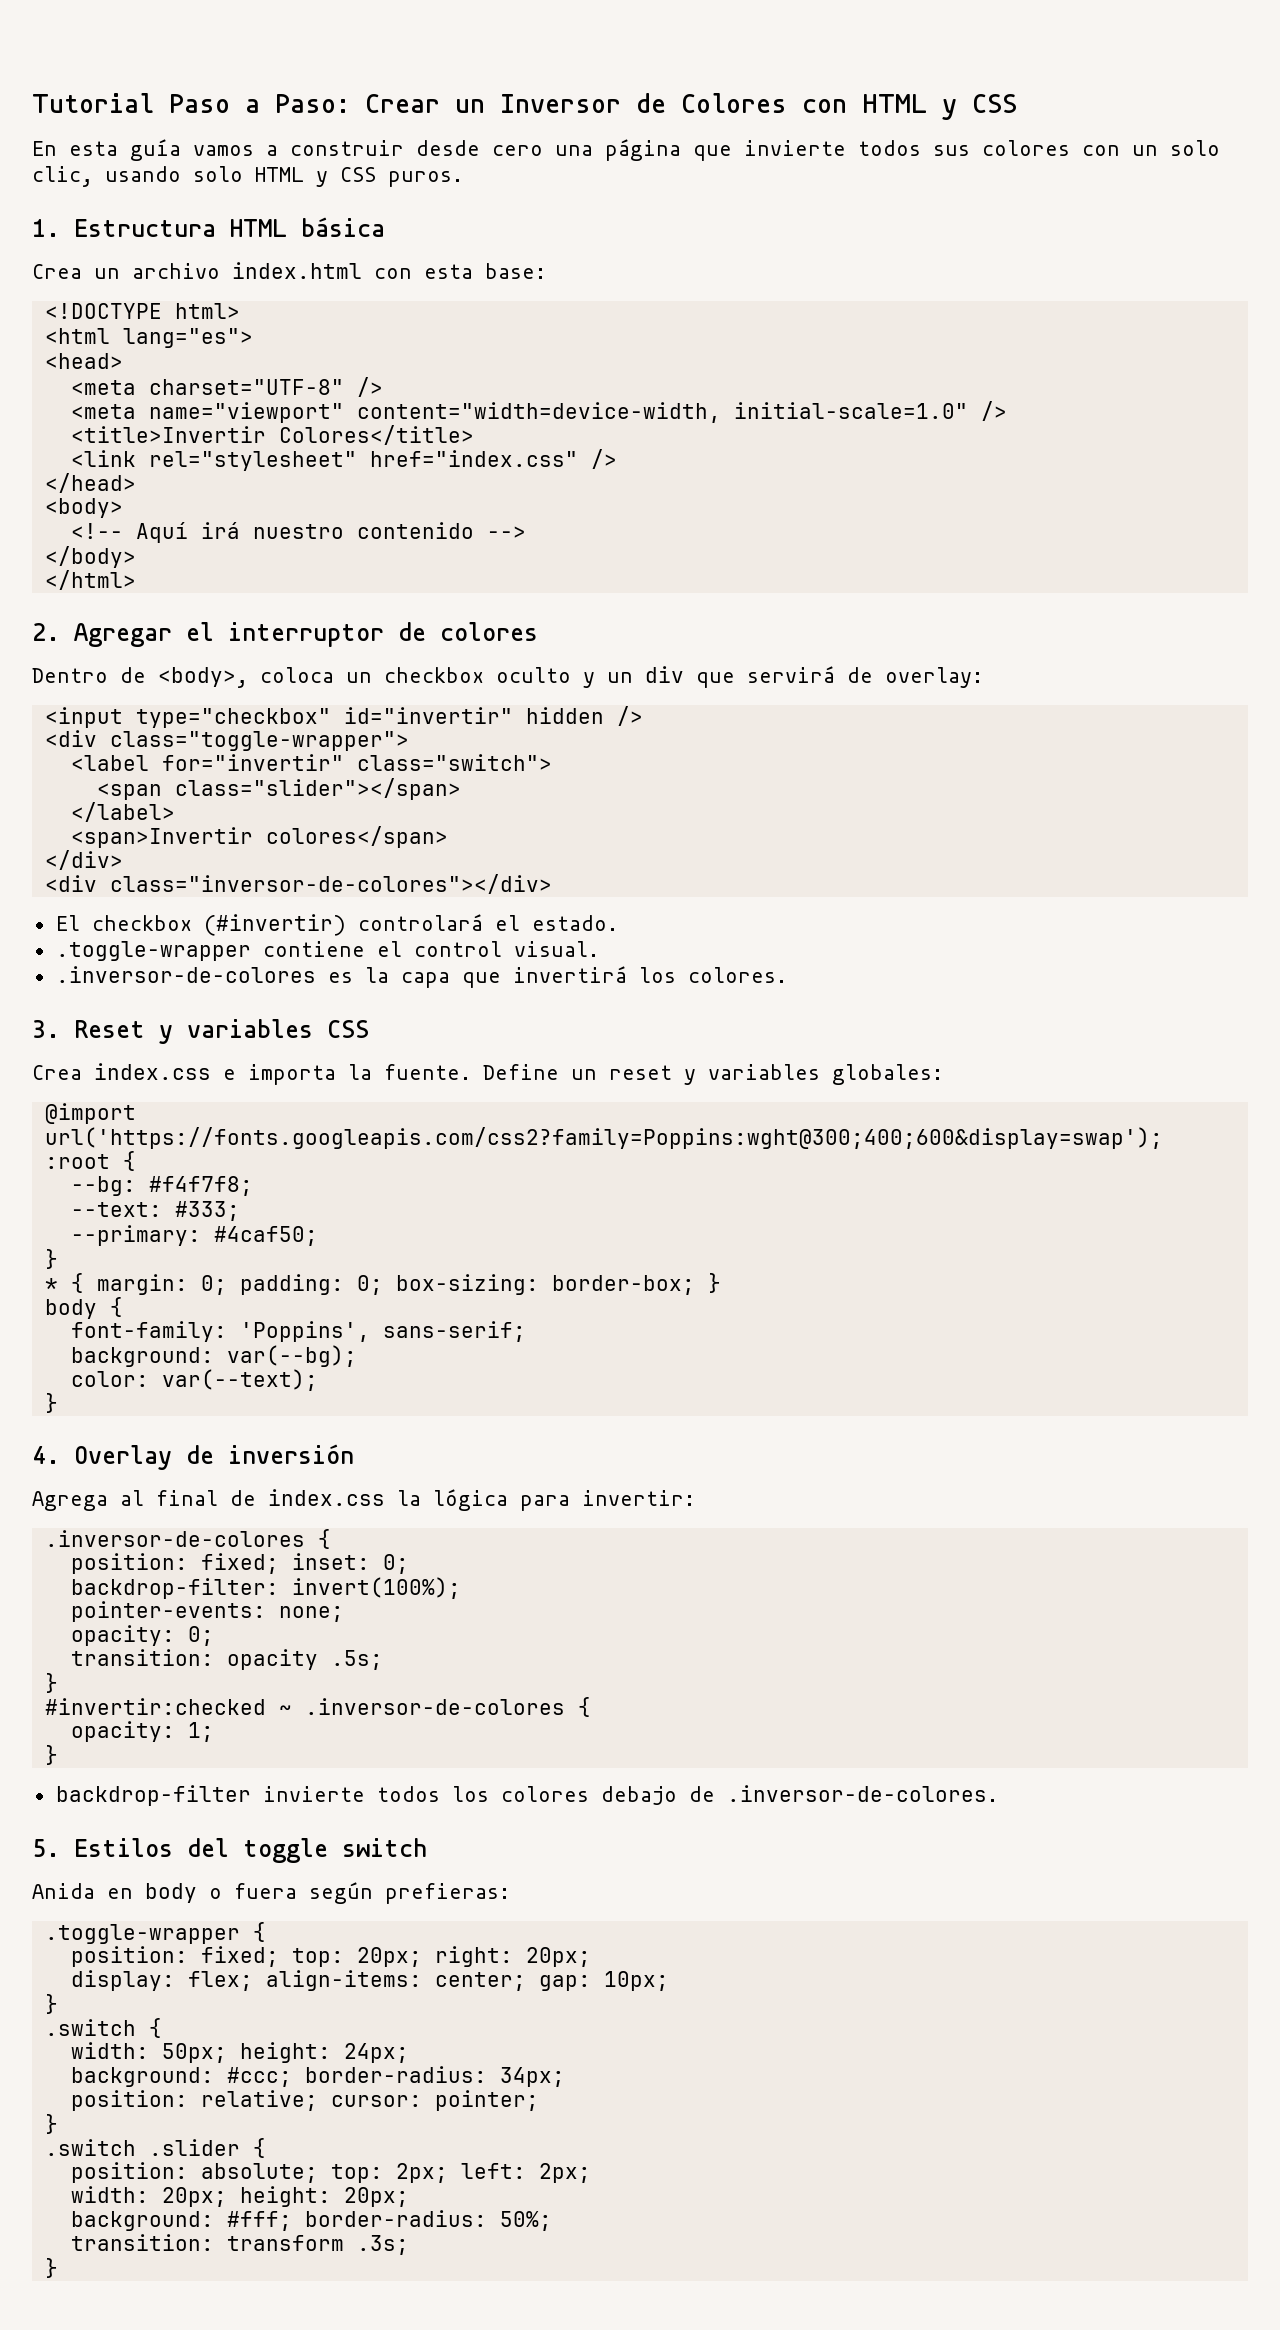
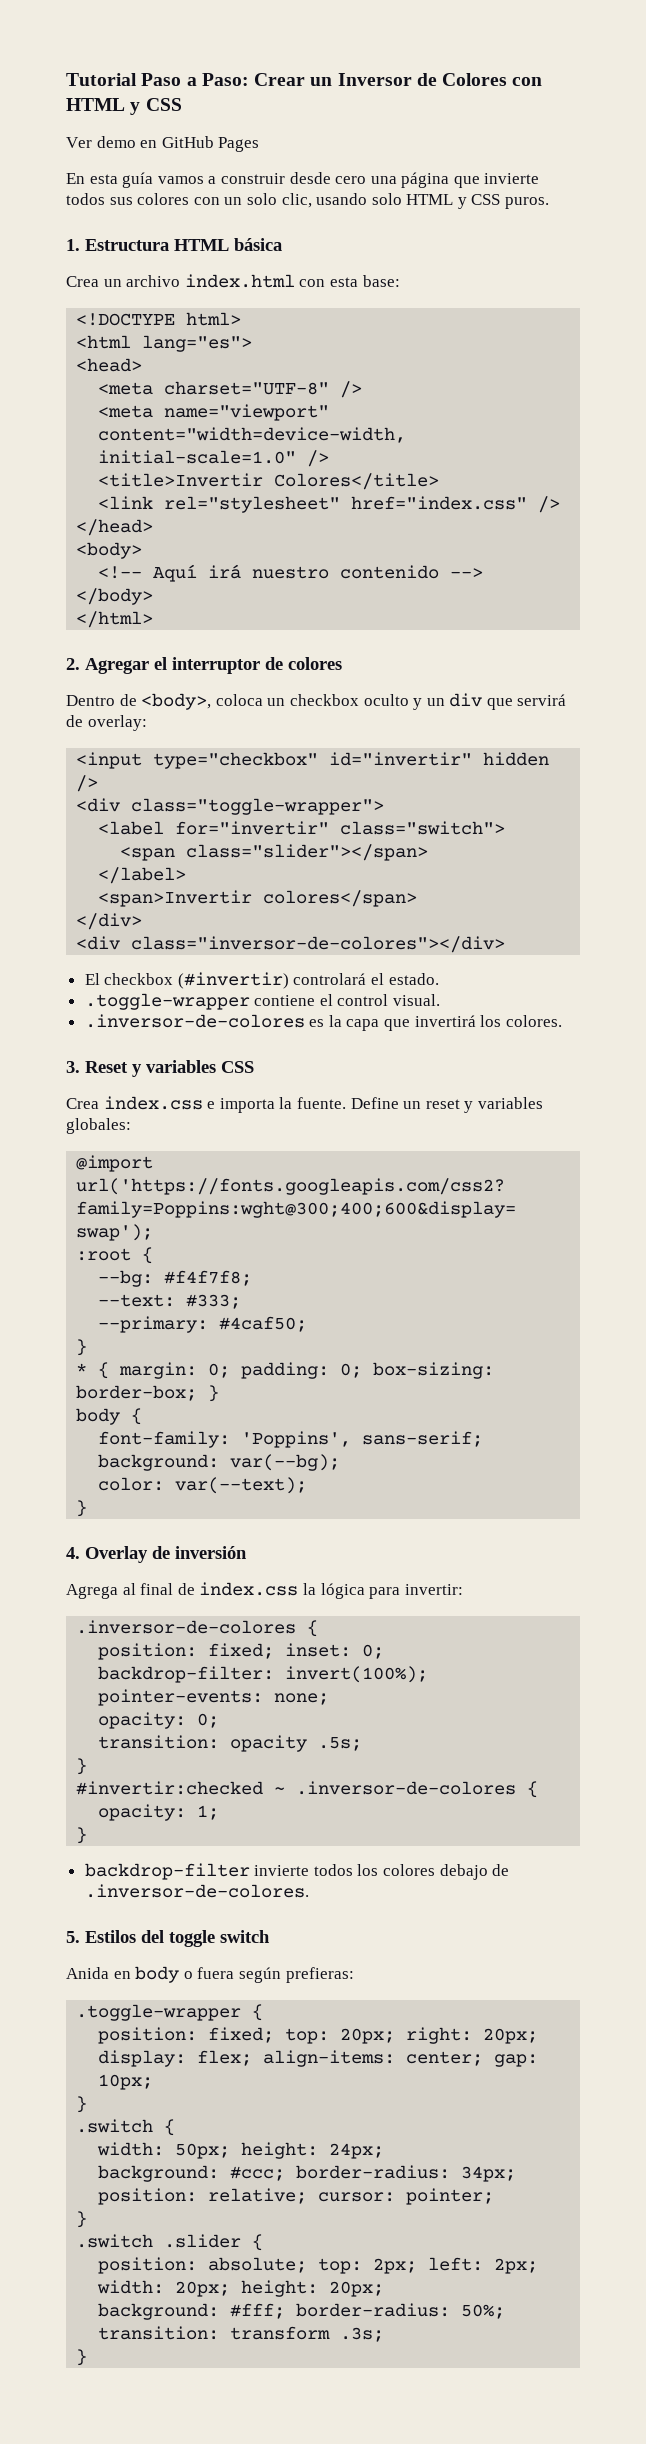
+ Ver demo en GitHub Pages

